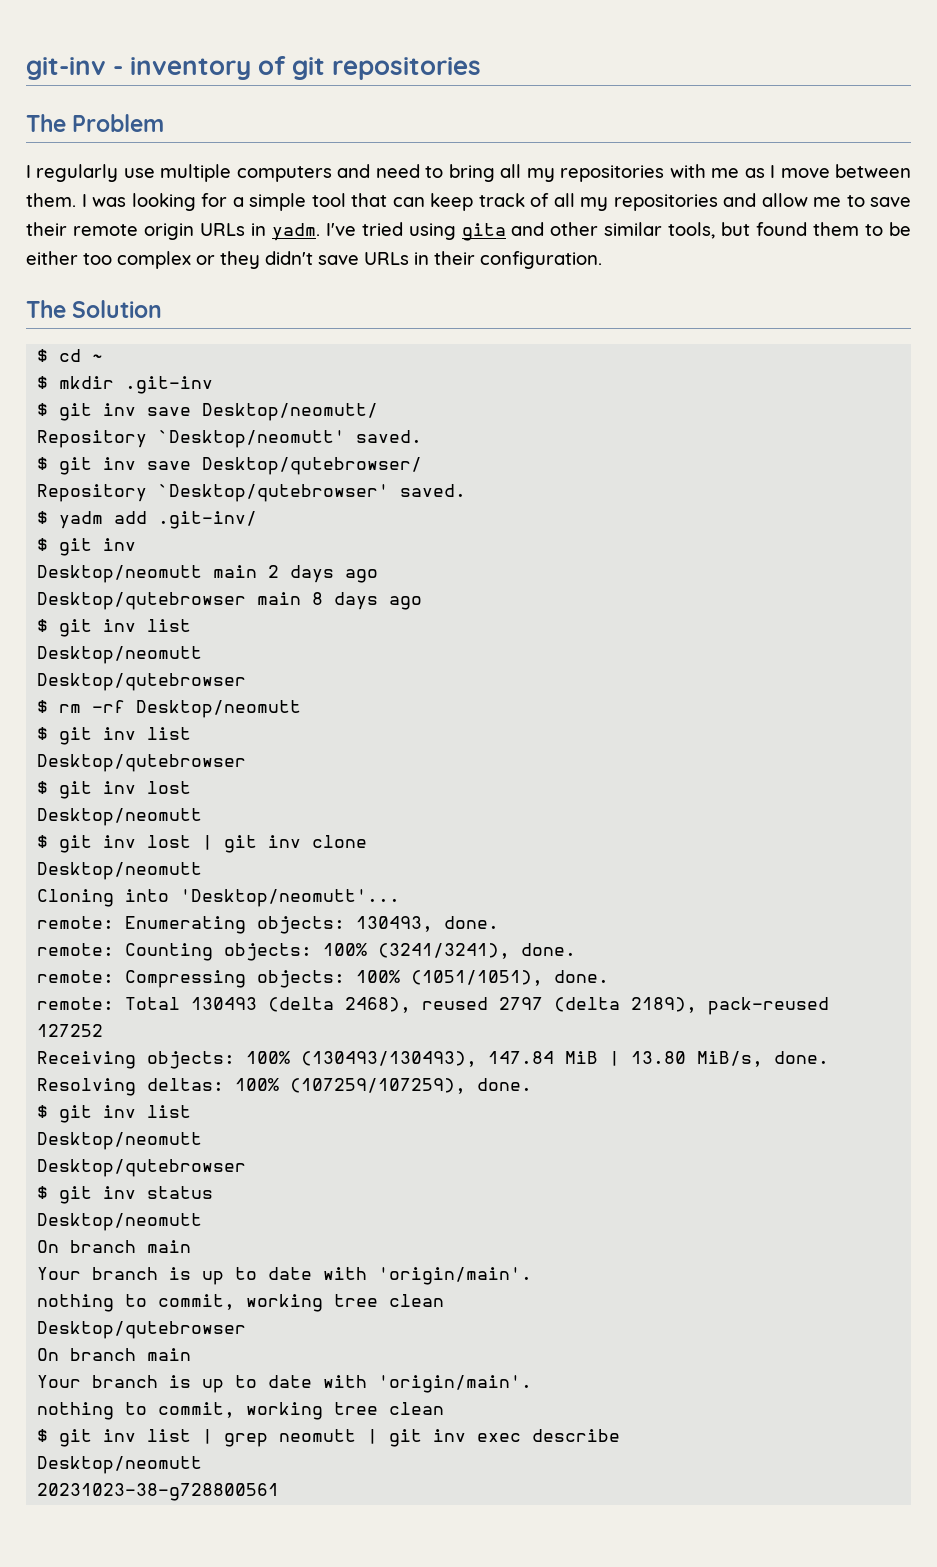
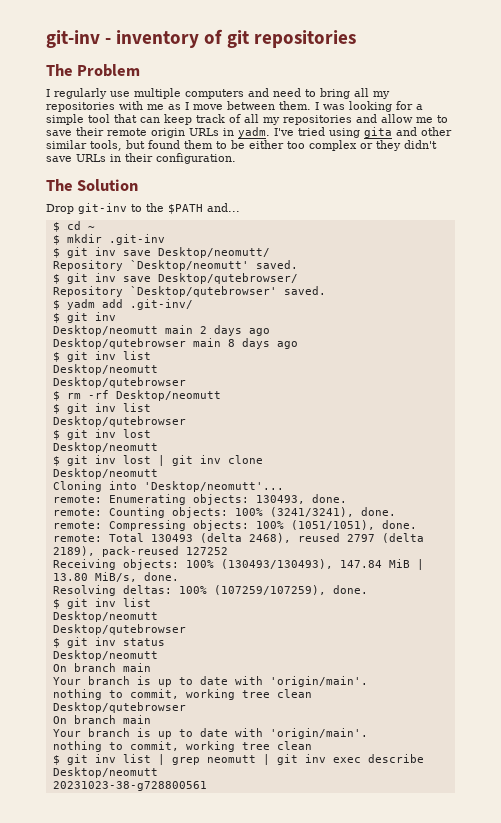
+ Drop git-inv to the $PATH and...

